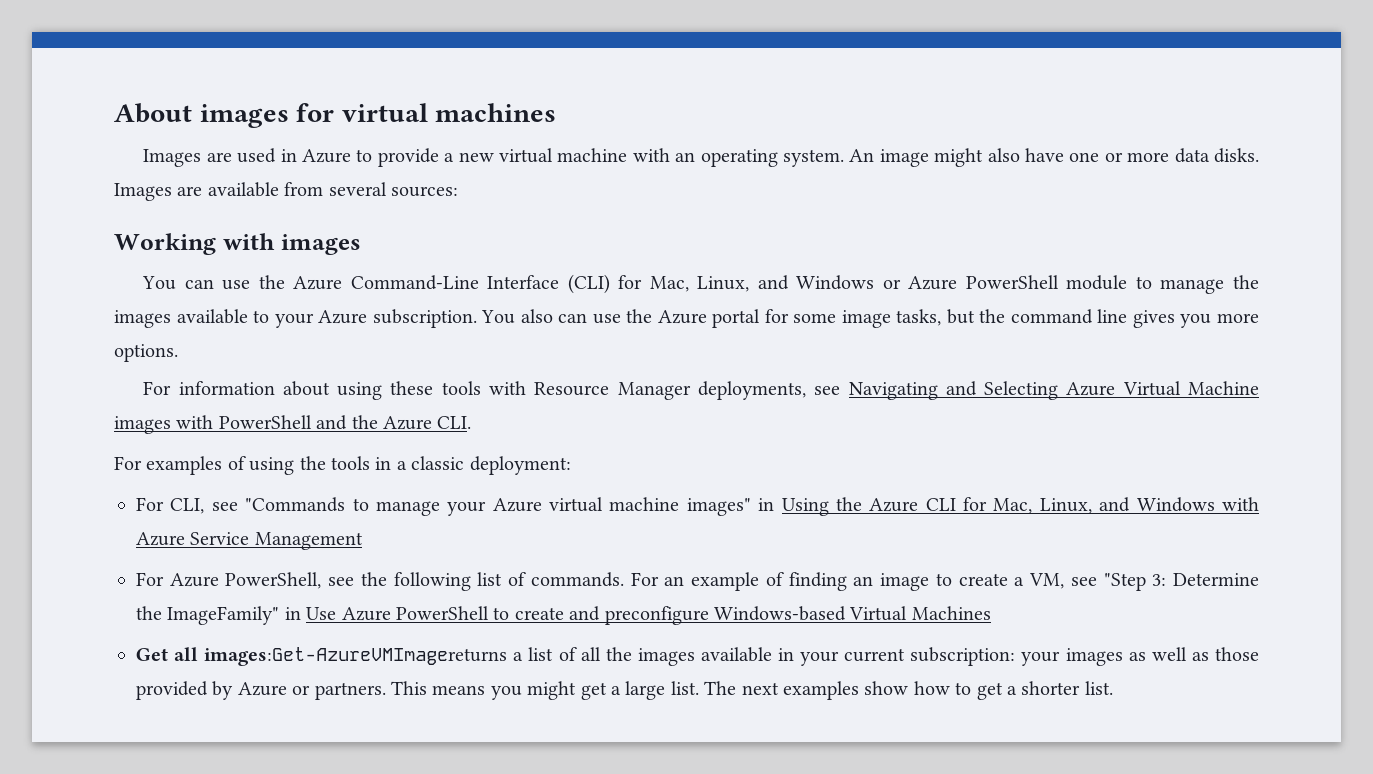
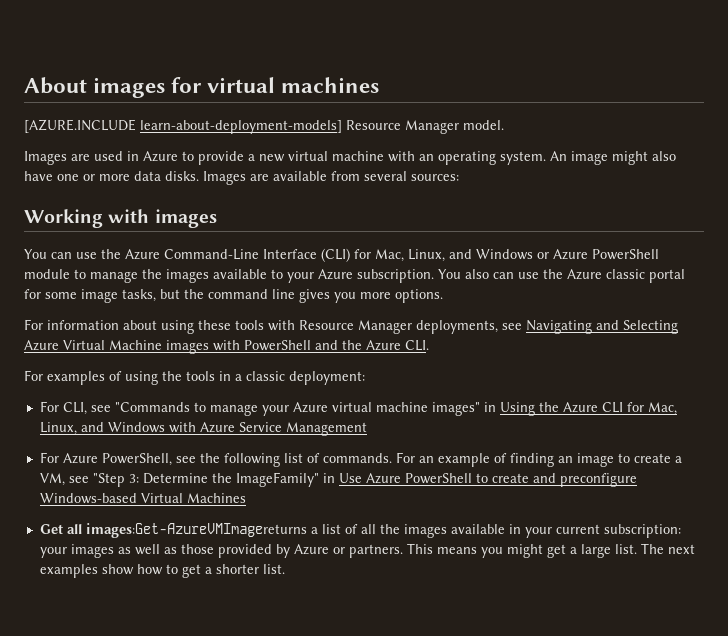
+ [AZURE.INCLUDE learn-about-deployment-models] Resource Manager model.
- You also can use the Azure portal for some image tasks, but the command line gives you more options.
+ You also can use the Azure classic portal for some image tasks, but the command line gives you more options.

